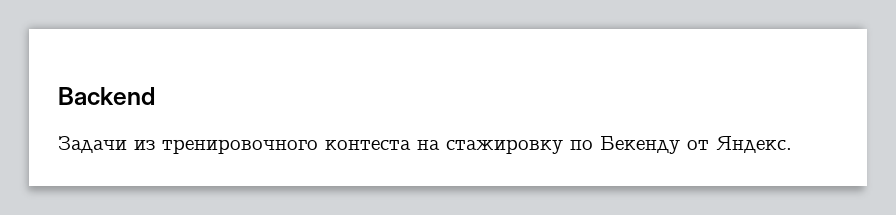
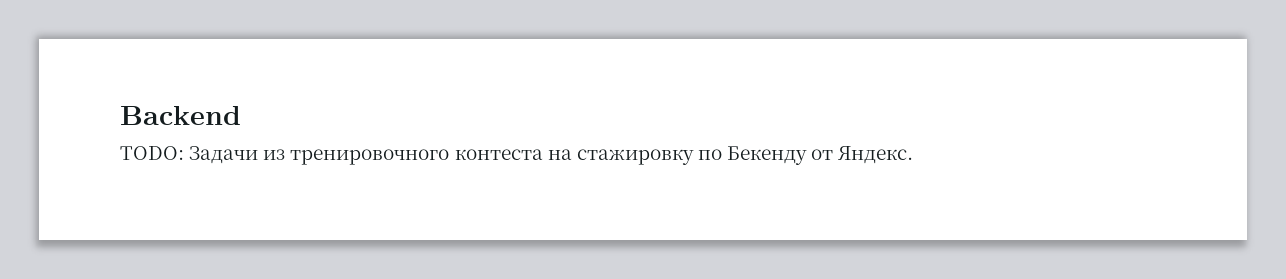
- Задачи из тренировочного контеста на стажировку по Бекенду от Яндекс.
+ TODO: Задачи из тренировочного контеста на стажировку по Бекенду от Яндекс.

